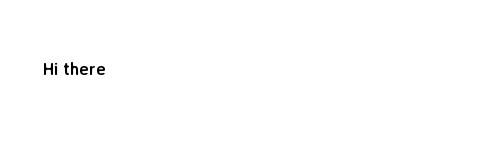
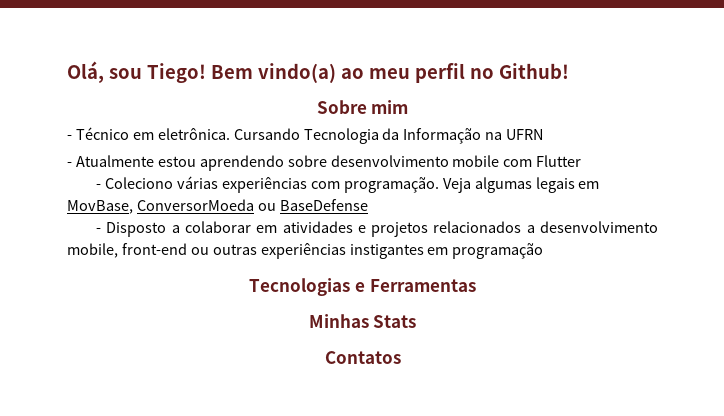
- Hi there
+ Olá, sou Tiego! Bem vindo(a) ao meu perfil no Github!
+ Sobre mim
+ - Técnico em eletrônica. Cursando Tecnologia da Informação na UFRN
+ - Atualmente estou aprendendo sobre desenvolvimento mobile com Flutter
+ - Coleciono várias experiências com programação. Veja algumas legais em MovBase, ConversorMoeda ou BaseDefense
+ - Disposto a colaborar em atividades e projetos relacionados a desenvolvimento mobile, front-end ou outras experiências instigantes em programação
+ Tecnologias e Ferramentas
+ Minhas Stats
+ Contatos

